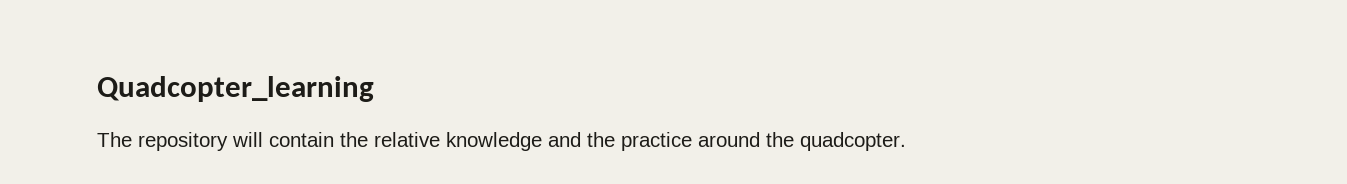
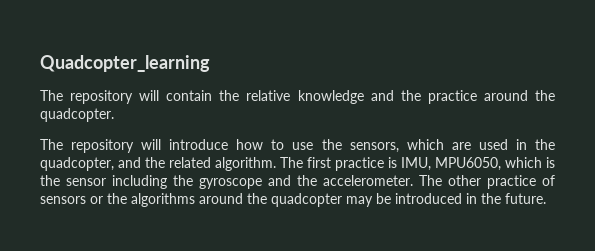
+ The repository will introduce how to use the sensors, which are used in the quadcopter, and the related algorithm. The first practice is IMU, MPU6050, which is the sensor including the gyroscope and the accelerometer. The other practice of sensors or the algorithms around the quadcopter may be introduced in the future.

